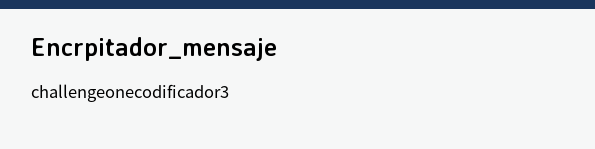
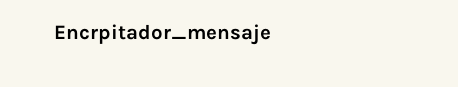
- challengeonecodificador3

